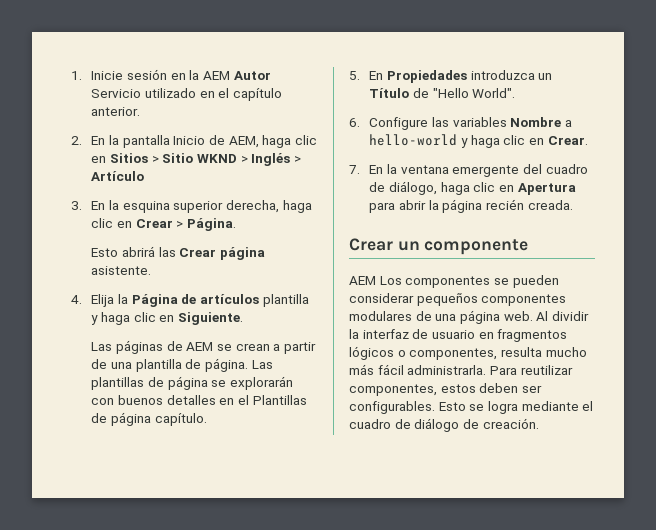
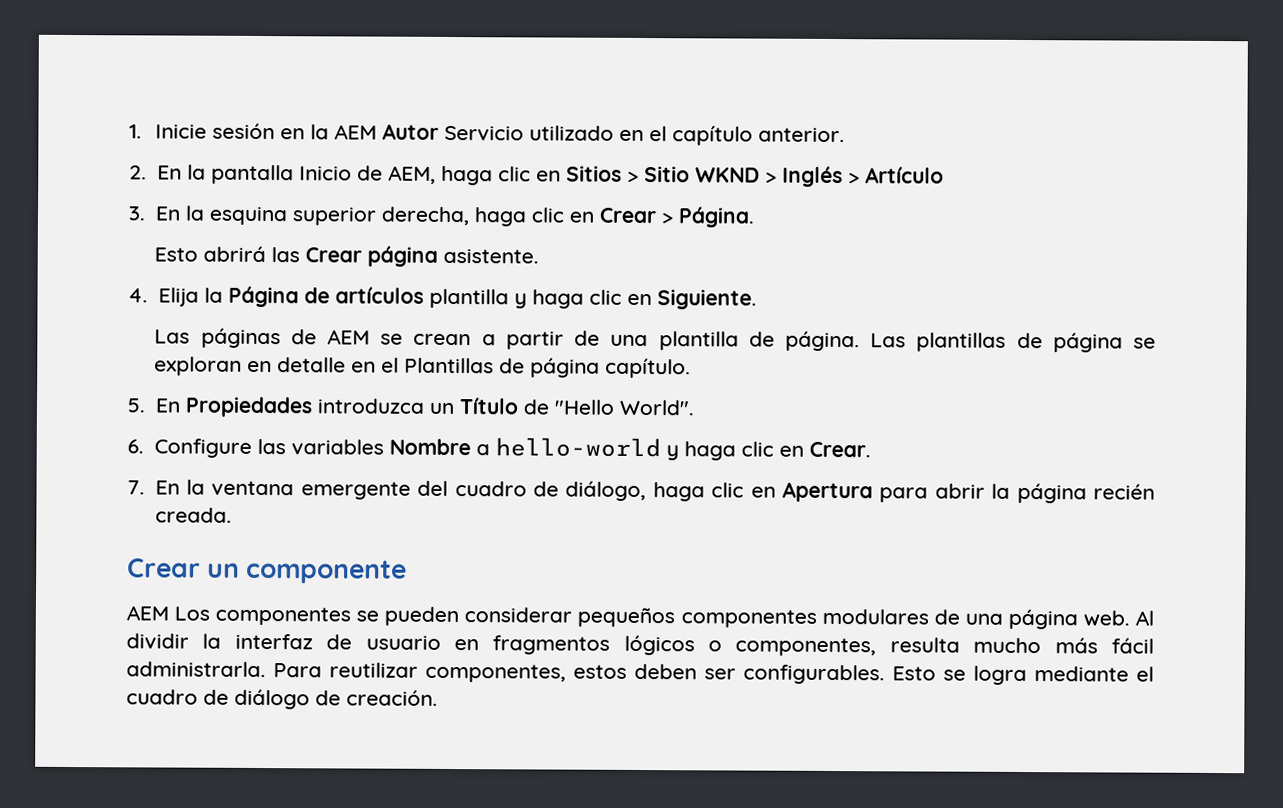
- Las plantillas de página se explorarán con buenos detalles en el Plantillas de página capítulo.
+ Las plantillas de página se exploran en detalle en el Plantillas de página capítulo.

